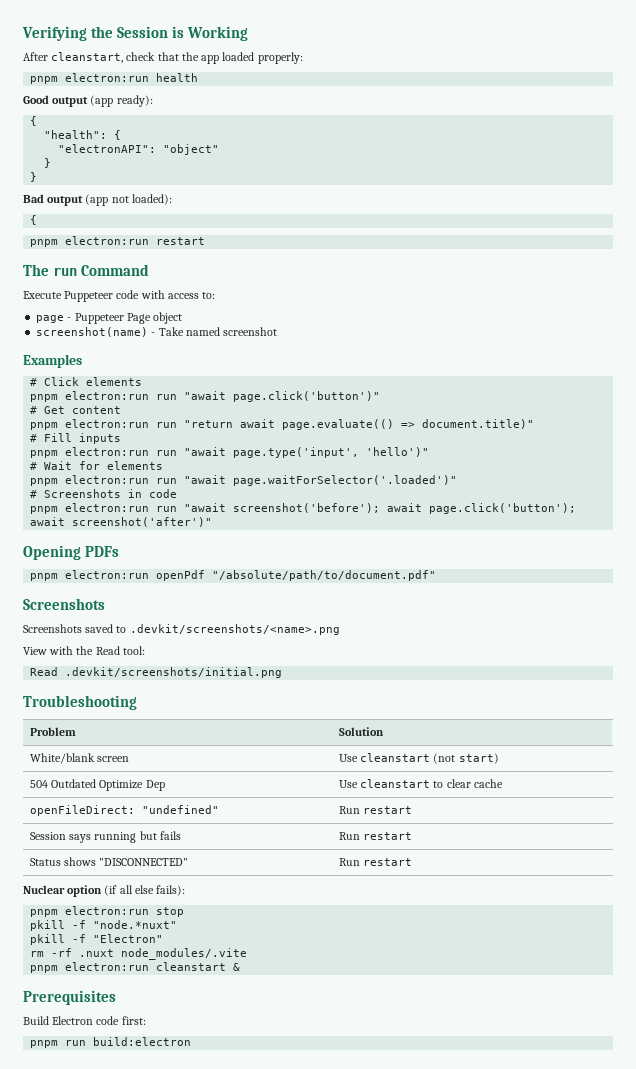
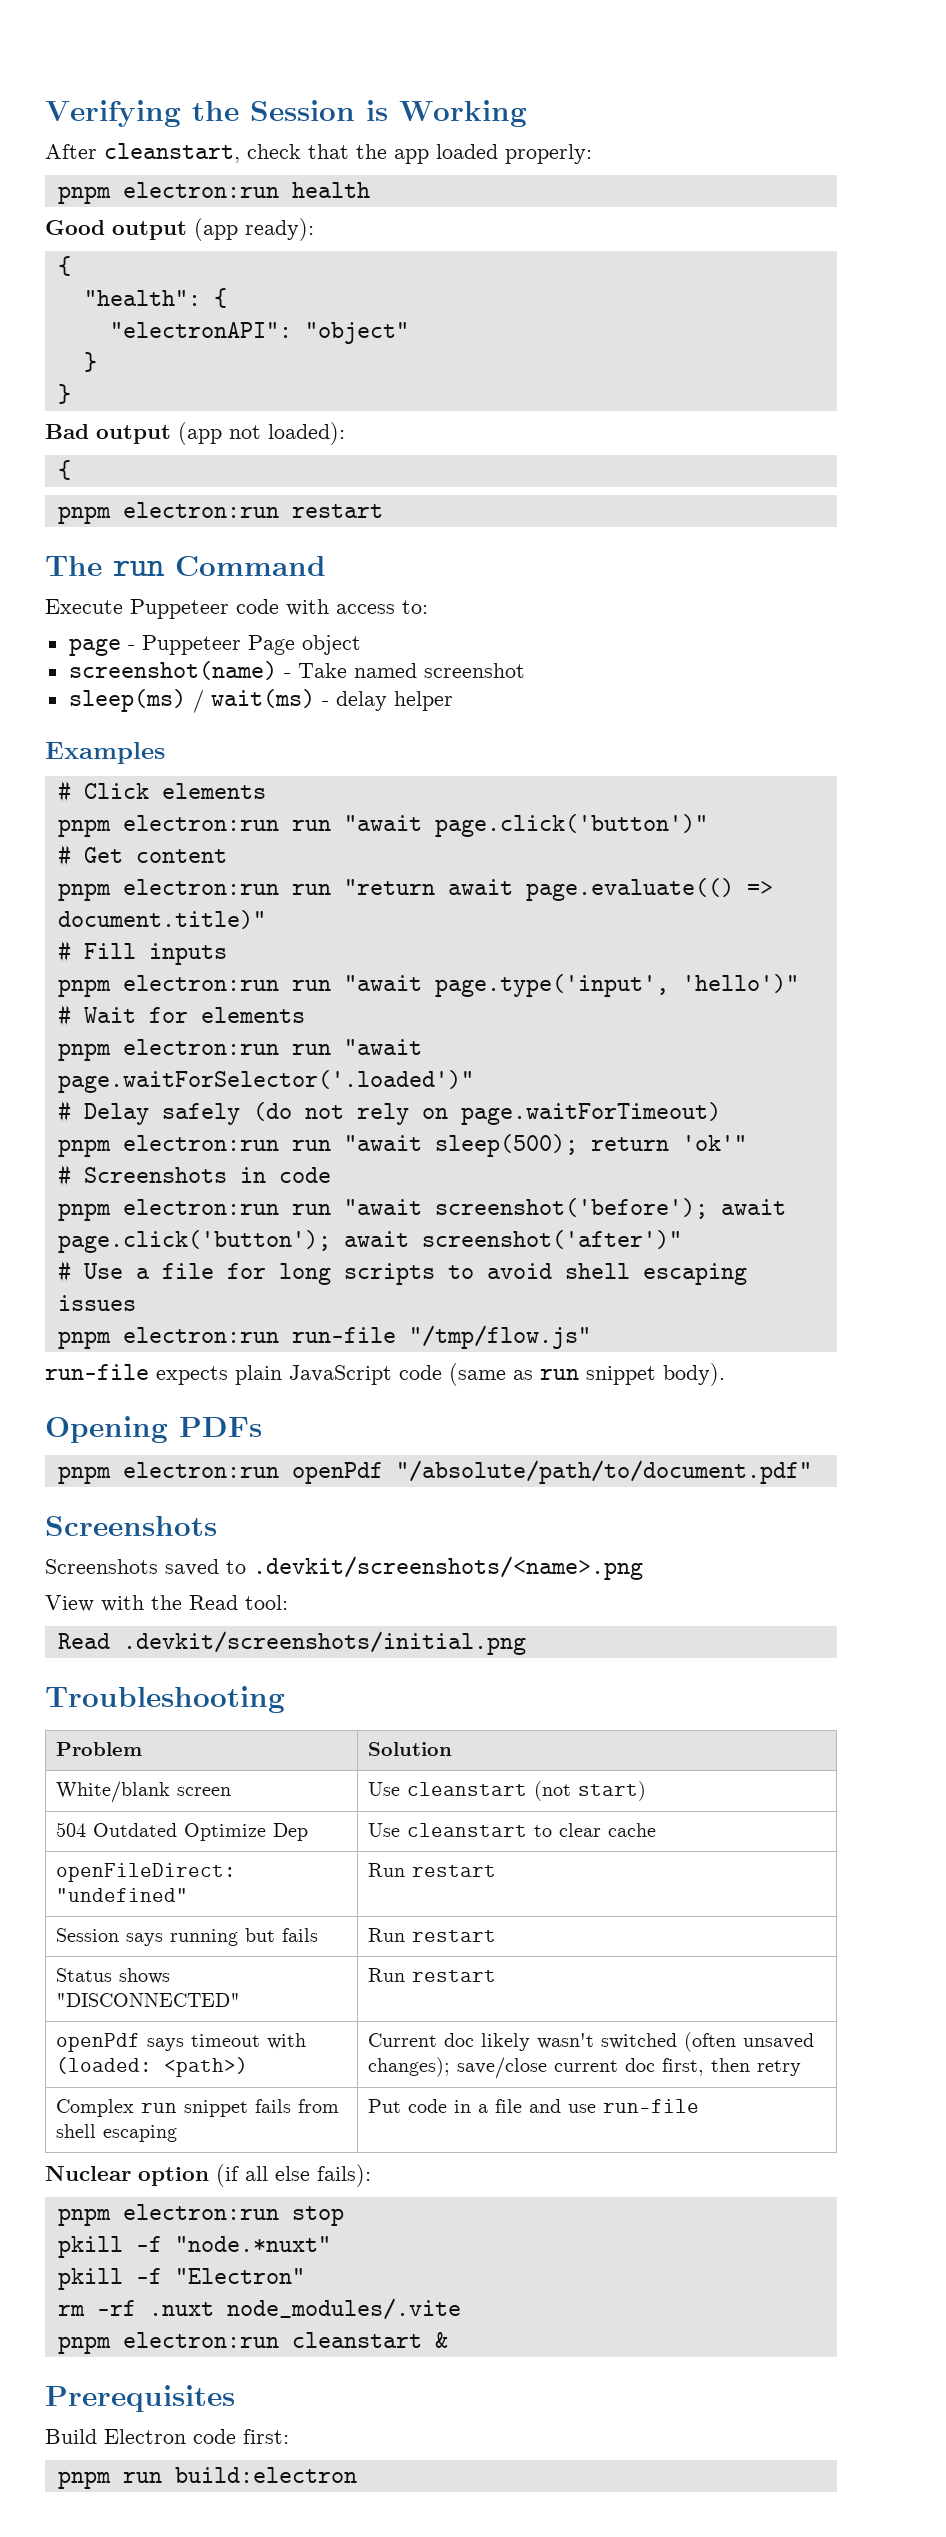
+ sleep(ms) / wait(ms) - delay helper
+ # Delay safely (do not rely on page.waitForTimeout)
+ pnpm electron:run run "await sleep(500); return 'ok'"
+ # Use a file for long scripts to avoid shell escaping issues
+ pnpm electron:run run-file "/tmp/flow.js"
+ run-file expects plain JavaScript code (same as run snippet body).
+ openPdf says timeout with (loaded: <path>) | Current doc likely wasn't switched (often unsaved changes); save/close current doc first, then retry
+ Complex run snippet fails from shell escaping | Put code in a file and use run-file

